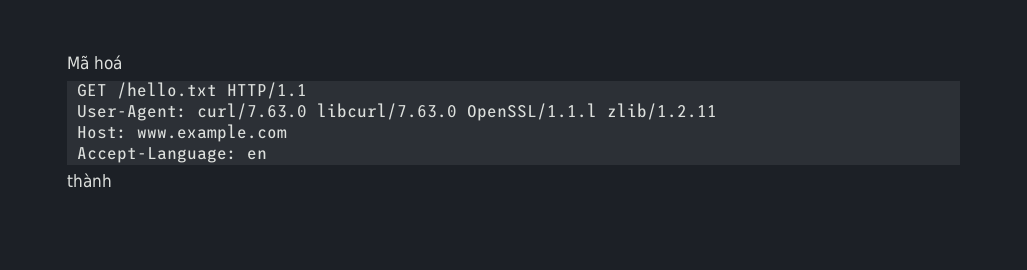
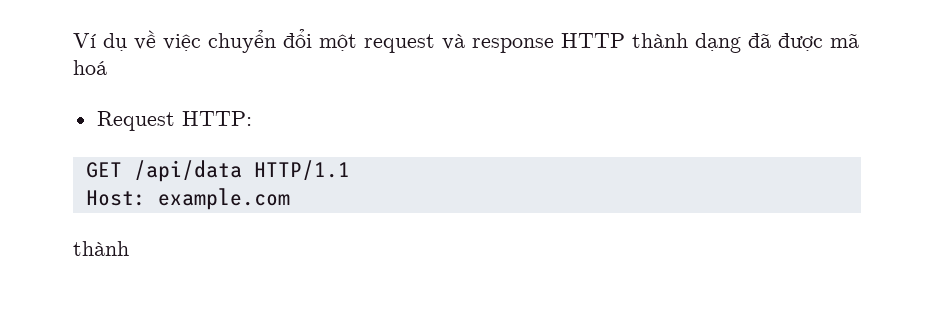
- Mã hoá
+ Ví dụ về việc chuyển đổi một request và response HTTP thành dạng đã được mã hoá
+ Request HTTP:
- GET /hello.txt HTTP/1.1
+ GET /api/data HTTP/1.1
- User-Agent: curl/7.63.0 libcurl/7.63.0 OpenSSL/1.1.l zlib/1.2.11
- Host: www.example.com
- Accept-Language: en
+ Host: example.com

